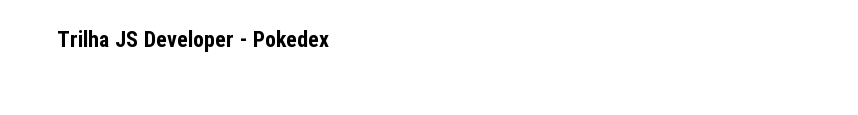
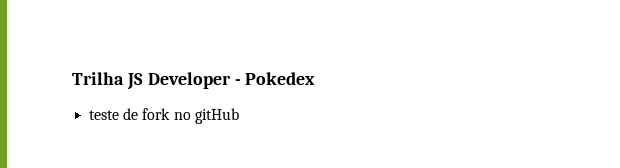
+ teste de fork no gitHub

